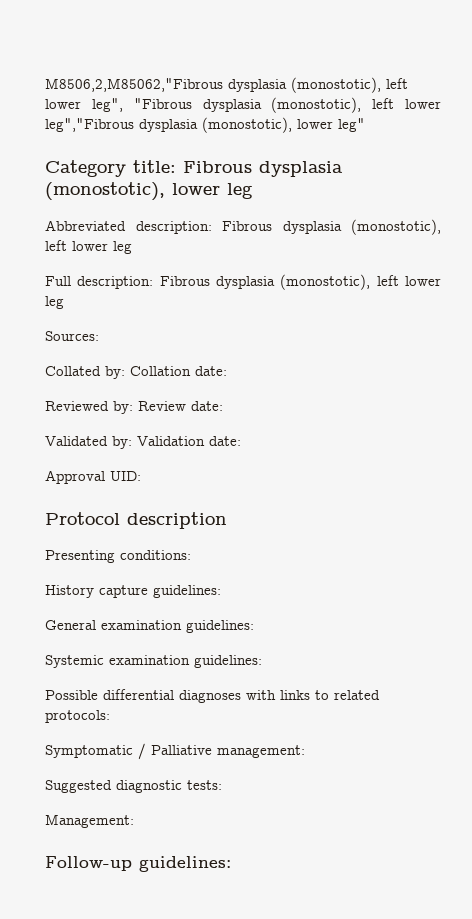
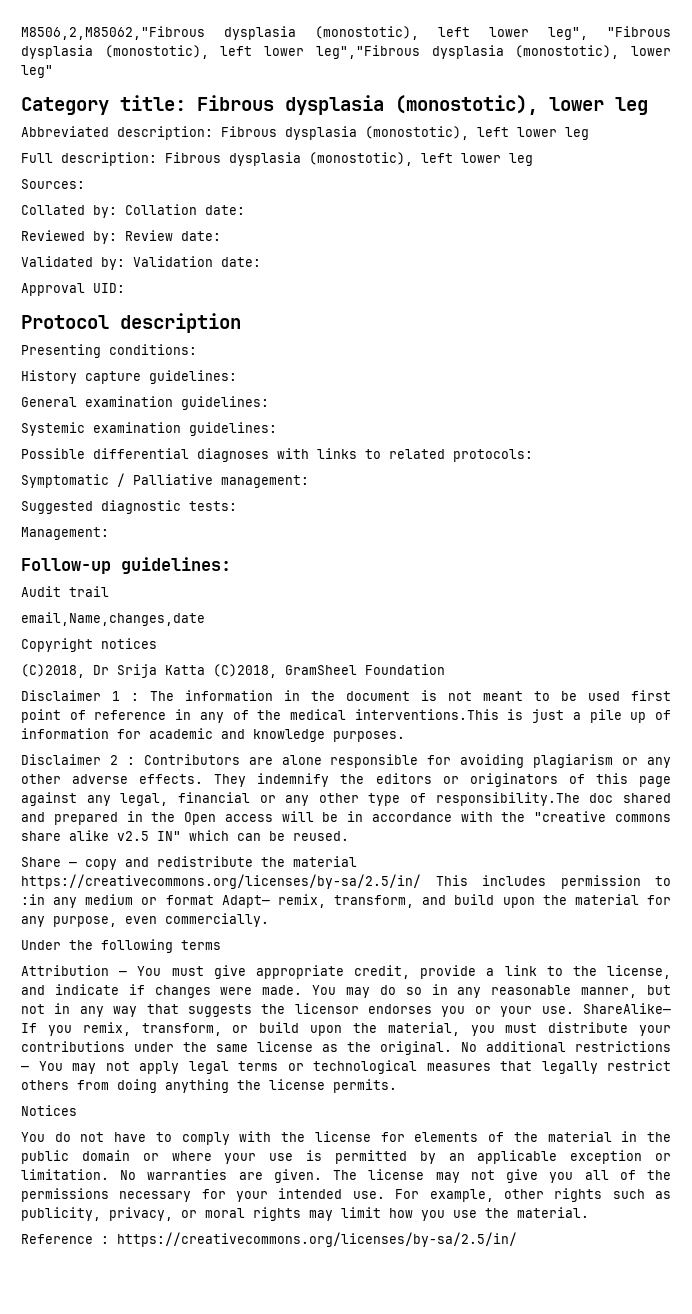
+ Audit trail
+ email,Name,changes,date
+ Copyright notices
+ (C)2018, Dr Srija Katta (C)2018, GramSheel Foundation
+ Disclaimer 1 : The information in the document is not meant to be used first point of reference in any of the medical interventions.This is just a pile up of information for academic and knowledge purposes.
+ Disclaimer 2 : Contributors are alone responsible for avoiding plagiarism or any other adverse effects. They indemnify the editors or originators of this page against any legal, financial or any other type of responsibility.The doc shared and prepared in the Open access will be in accordance with the "creative commons share alike v2.5 IN" which can be reused.
+ Share — copy and redistribute the material https://creativecommons.org/licenses/by-sa/2.5/in/ This includes permission to :in any medium or format Adapt— remix, transform, and build upon the material for any purpose, even commercially.
+ Under the following terms
+ Attribution — You must give appropriate credit, provide a link to the license, and indicate if changes were made. You may do so in any reasonable manner, but not in any way that suggests the licensor endorses you or your use. ShareAlike— If you remix, transform, or build upon the material, you must distribute your contributions under the same license as the original. No additional restrictions — You may not apply legal terms or technological measures that legally restrict others from doing anything the license permits.
+ Notices
+ You do not have to comply with the license for elements of the material in the public domain or where your use is permitted by an applicable exception or limitation. No warranties are given. The license may not give you all of the permissions necessary for your intended use. For example, other rights such as publicity, privacy, or moral rights may limit how you use the material.
+ Reference : https://creativecommons.org/licenses/by-sa/2.5/in/

